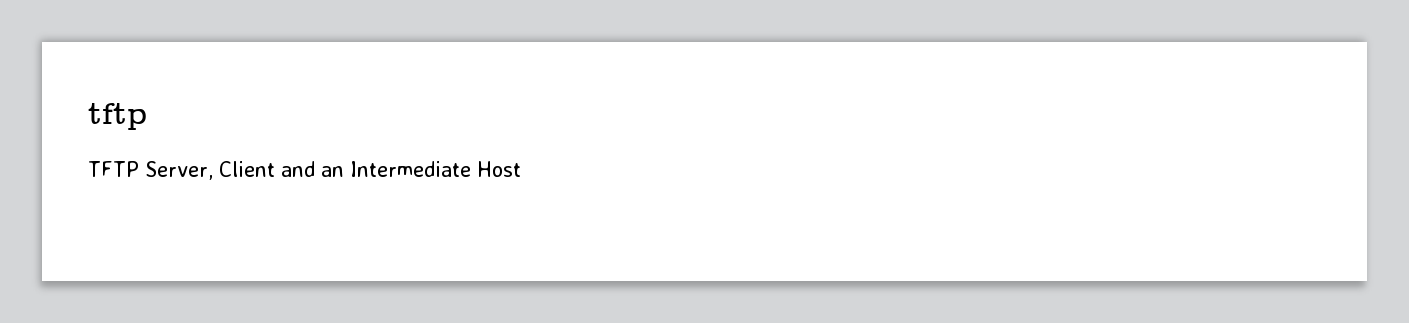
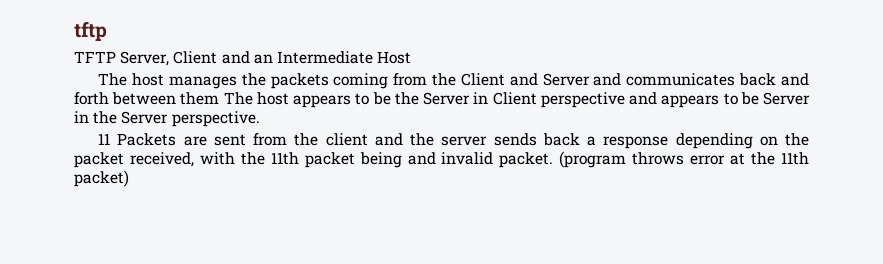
+ The host manages the packets coming from the Client and Server and communicates back and forth between them The host appears to be the Server in Client perspective and appears to be Server in the Server perspective.
+ 11 Packets are sent from the client and the server sends back a response depending on the packet received, with the 11th packet being and invalid packet. (program throws error at the 11th packet)

